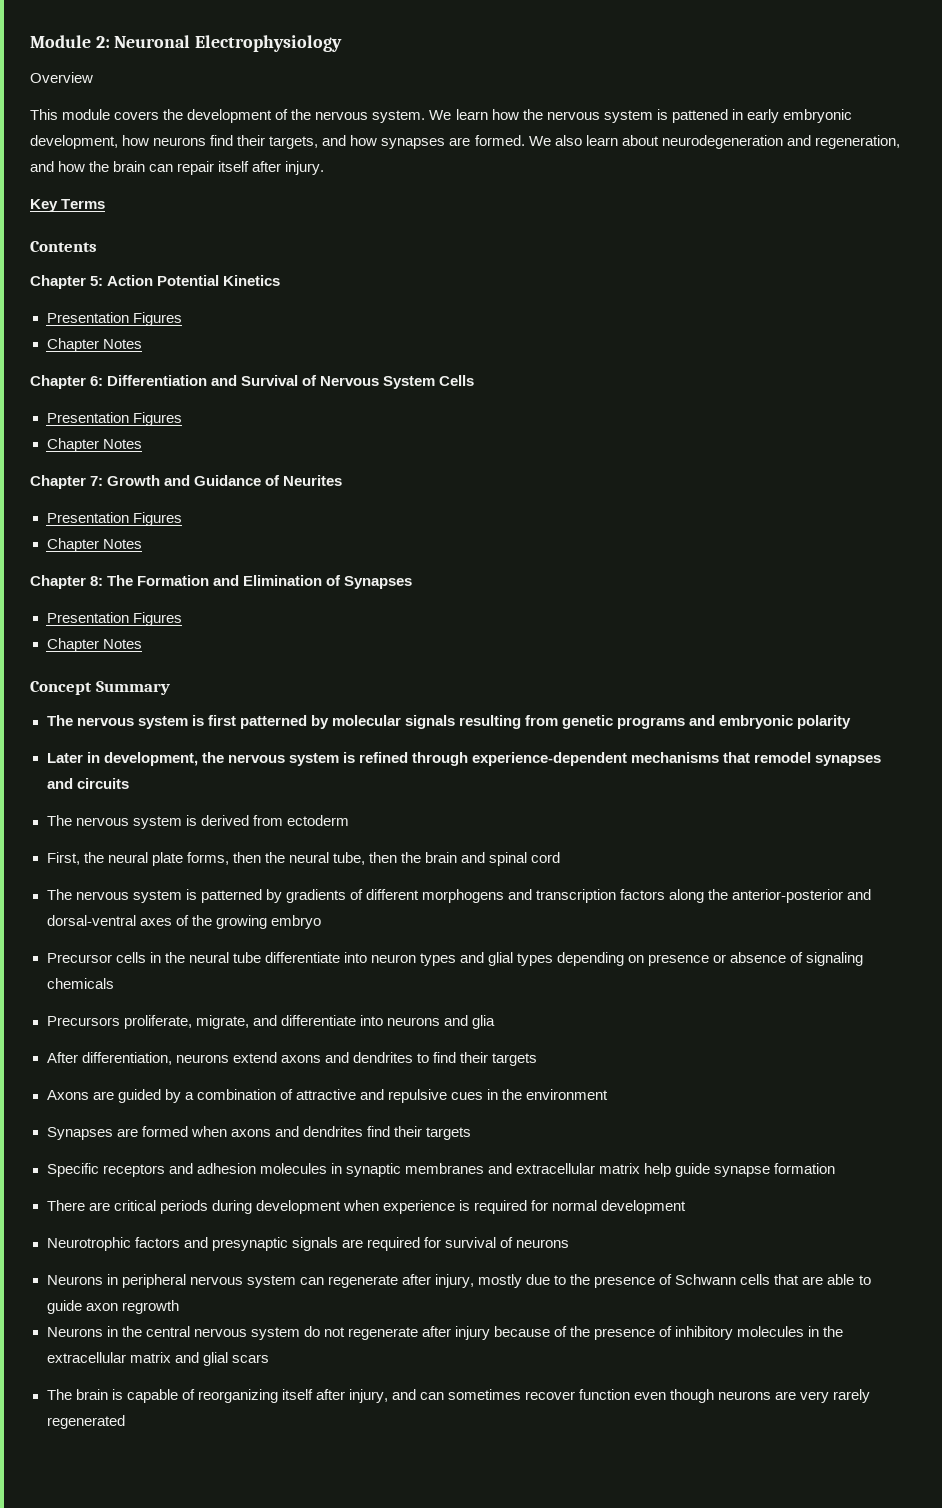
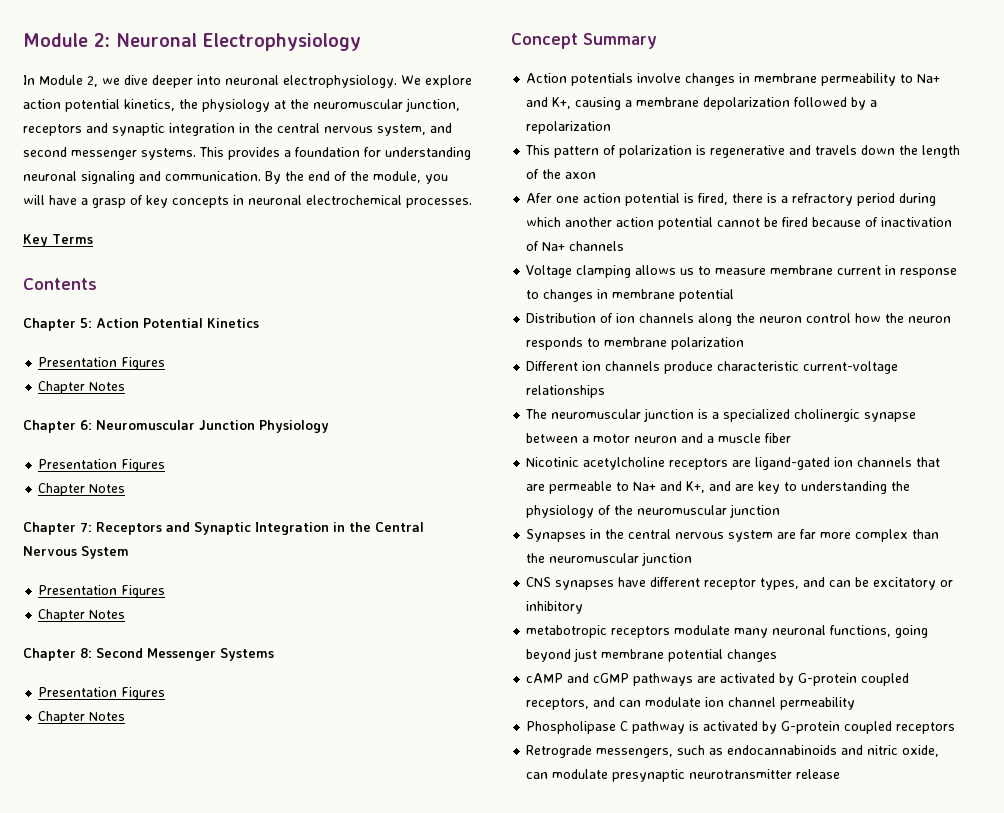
- Overview
- This module covers the development of the nervous system. We learn how the nervous system is pattened in early embryonic development, how neurons find their targets, and how synapses are formed. We also learn about neurodegeneration and regeneration, and how the brain can repair itself after injury.
+ In Module 2, we dive deeper into neuronal electrophysiology. We explore action potential kinetics, the physiology at the neuromuscular junction, receptors and synaptic integration in the central nervous system, and second messenger systems. This provides a foundation for understanding neuronal signaling and communication. By the end of the module, you will have a grasp of key concepts in neuronal electrochemical processes.
- Chapter 6: Differentiation and Survival of Nervous System Cells
+ Chapter 6: Neuromuscular Junction Physiology
- Chapter 7: Growth and Guidance of Neurites
+ Chapter 7: Receptors and Synaptic Integration in the Central Nervous System
- Chapter 8: The Formation and Elimination of Synapses
+ Chapter 8: Second Messenger Systems
- The nervous system is first patterned by molecular signals resulting from genetic programs and embryonic polarity
- Later in development, the nervous system is refined through experience-dependent mechanisms that remodel synapses and circuits
- The nervous system is derived from ectoderm
- First, the neural plate forms, then the neural tube, then the brain and spinal cord
- The nervous system is patterned by gradients of different morphogens and transcription factors along the anterior-posterior and dorsal-ventral axes of the growing embryo
- Precursor cells in the neural tube differentiate into neuron types and glial types depending on presence or absence of signaling chemicals
- Precursors proliferate, migrate, and differentiate into neurons and glia
- After differentiation, neurons extend axons and dendrites to find their targets
- Axons are guided by a combination of attractive and repulsive cues in the environment
- Synapses are formed when axons and dendrites find their targets
- Specific receptors and adhesion molecules in synaptic membranes and extracellular matrix help guide synapse formation
- There are critical periods during development when experience is required for normal development
- Neurotrophic factors and presynaptic signals are required for survival of neurons
- Neurons in peripheral nervous system can regenerate after injury, mostly due to the presence of Schwann cells that are able to guide axon regrowth
- Neurons in the central nervous system do not regenerate after injury because of the presence of inhibitory molecules in the extracellular matrix and glial scars
- The brain is capable of reorganizing itself after injury, and can sometimes recover function even though neurons are very rarely regenerated
+ Action potentials involve changes in membrane permeability to Na+ and K+, causing a membrane depolarization followed by a repolarization
+ This pattern of polarization is regenerative and travels down the length of the axon
+ Afer one action potential is fired, there is a refractory period during which another action potential cannot be fired because of inactivation of Na+ channels
+ Voltage clamping allows us to measure membrane current in response to changes in membrane potential
+ Distribution of ion channels along the neuron control how the neuron responds to membrane polarization
+ Different ion channels produce characteristic current-voltage relationships
+ The neuromuscular junction is a specialized cholinergic synapse between a motor neuron and a muscle fiber
+ Nicotinic acetylcholine receptors are ligand-gated ion channels that are permeable to Na+ and K+, and are key to understanding the physiology of the neuromuscular junction
+ Synapses in the central nervous system are far more complex than the neuromuscular junction
+ CNS synapses have different receptor types, and can be excitatory or inhibitory
+ metabotropic receptors modulate many neuronal functions, going beyond just membrane potential changes
+ cAMP and cGMP pathways are activated by G-protein coupled receptors, and can modulate ion channel permeability
+ Phospholipase C pathway is activated by G-protein coupled receptors
+ Retrograde messengers, such as endocannabinoids and nitric oxide, can modulate presynaptic neurotransmitter release

